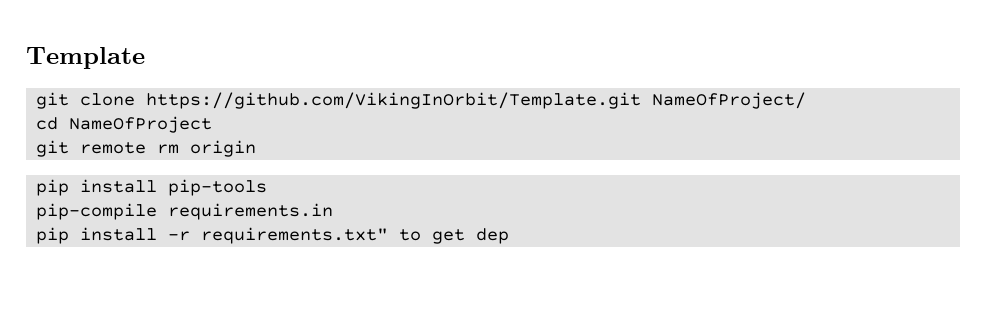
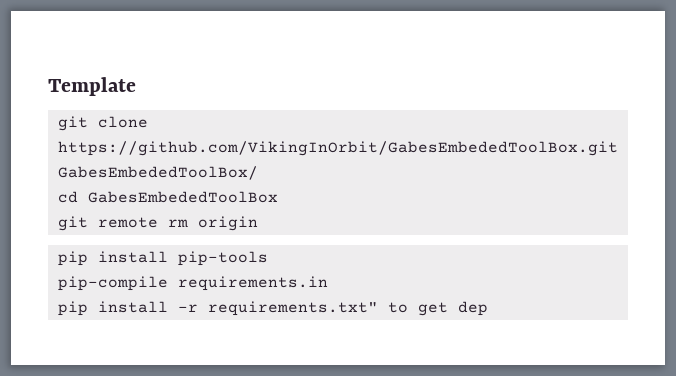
- git clone https://github.com/VikingInOrbit/Template.git NameOfProject/
+ git clone https://github.com/VikingInOrbit/GabesEmbededToolBox.git GabesEmbededToolBox/
- cd NameOfProject
+ cd GabesEmbededToolBox

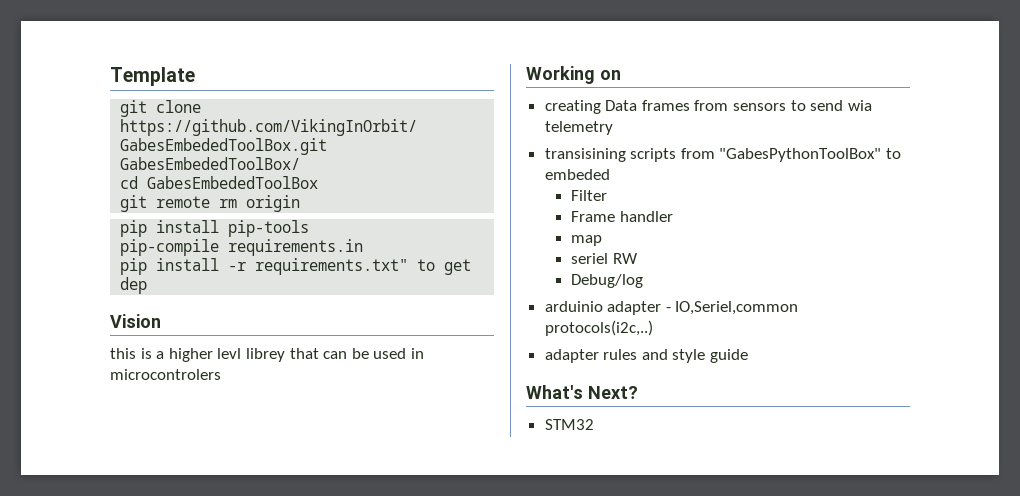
+ Vision
+ this is a higher levl librey that can be used in microcontrolers
+ Working on
+ creating Data frames from sensors to send wia telemetry
+ transisining scripts from "GabesPythonToolBox" to embeded
+ Filter
+ Frame handler
+ map
+ seriel RW
+ Debug/log
+ arduinio adapter - IO,Seriel,common protocols(i2c,..)
+ adapter rules and style guide
+ What's Next?
+ STM32

